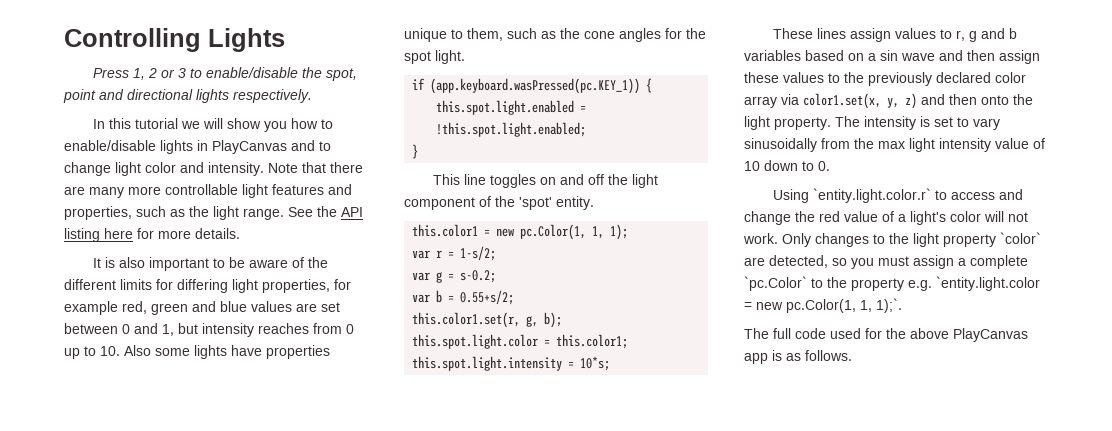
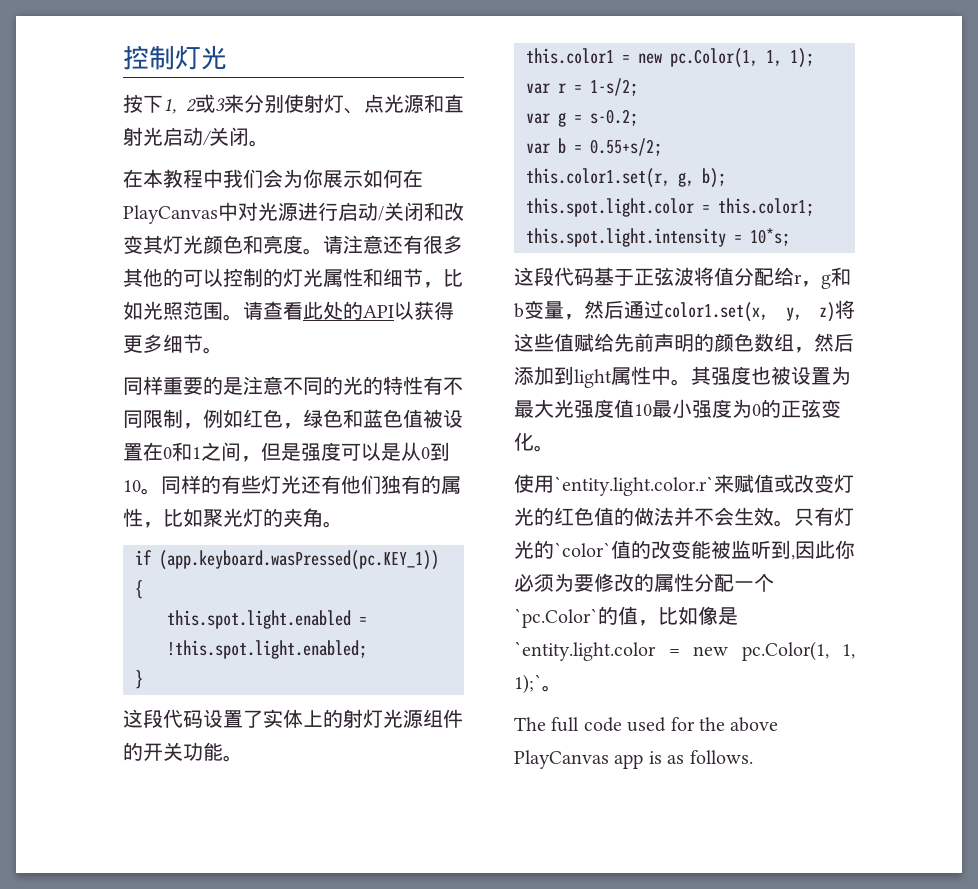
- Controlling Lights
- Press 1, 2 or 3 to enable/disable the spot, point and directional lights respectively.
- In this tutorial we will show you how to enable/disable lights in PlayCanvas and to change light color and intensity. Note that there are many more controllable light features and properties, such as the light range. See the API listing here for more details.
- It is also important to be aware of the different limits for differing light properties, for example red, green and blue values are set between 0 and 1, but intensity reaches from 0 up to 10. Also some lights have properties unique to them, such as the cone angles for the spot light.
+ 控制灯光
+ 按下1, 2或3来分别使射灯、点光源和直射光启动/关闭。
+ 在本教程中我们会为你展示如何在PlayCanvas中对光源进行启动/关闭和改变其灯光颜色和亮度。请注意还有很多其他的可以控制的灯光属性和细节，比如光照范围。请查看此处的API以获得更多细节。
+ 同样重要的是注意不同的光的特性有不同限制，例如红色，绿色和蓝色值被设置在0和1之间，但是强度可以是从0到10。同样的有些灯光还有他们独有的属性，比如聚光灯的夹角。
- This line toggles on and off the light component of the 'spot' entity.
+ 这段代码设置了实体上的射灯光源组件的开关功能。
- These lines assign values to r, g and b variables based on a sin wave and then assign these values to the previously declared color array via color1.set(x, y, z) and then onto the light property. The intensity is set to vary sinusoidally from the max light intensity value of 10 down to 0.
- Using `entity.light.color.r` to access and change the red value of a light's color will not work. Only changes to the light property `color` are detected, so you must assign a complete `pc.Color` to the property e.g. `entity.light.color = new pc.Color(1, 1, 1);`.
+ 这段代码基于正弦波将值分配给r，g和b变量，然后通过color1.set(x, y, z)将这些值赋给先前声明的颜色数组，然后添加到light属性中。其强度也被设置为最大光强度值10最小强度为0的正弦变化。
+ 使用`entity.light.color.r`来赋值或改变灯光的红色值的做法并不会生效。只有灯光的`color`值的改变能被监听到,因此你必须为要修改的属性分配一个`pc.Color`的值，比如像是`entity.light.color = new pc.Color(1, 1, 1);`。

